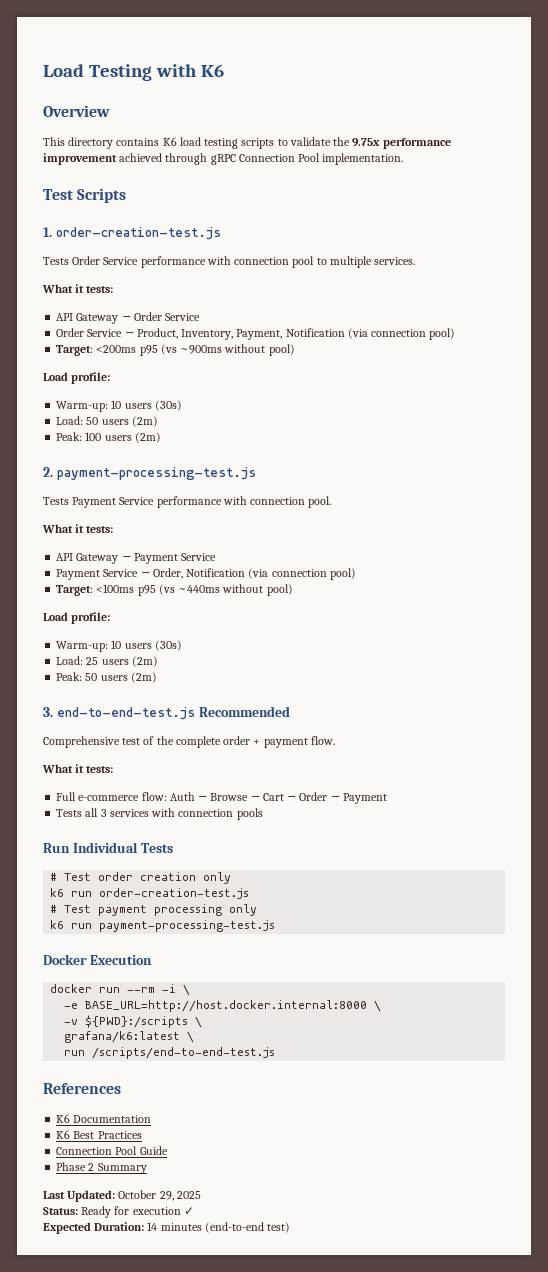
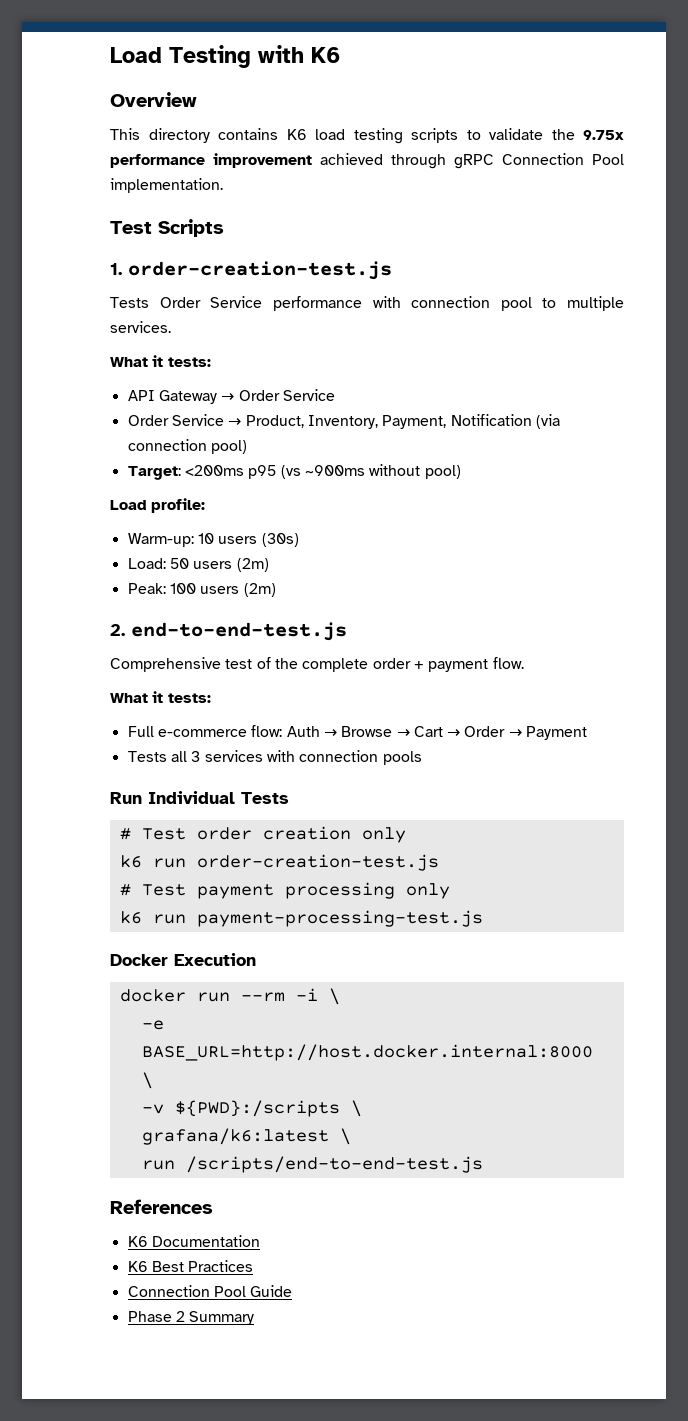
- 2. payment-processing-test.js
- Tests Payment Service performance with connection pool.
- What it tests:
- API Gateway → Payment Service
- Payment Service → Order, Notification (via connection pool)
- Target: <100ms p95 (vs ~440ms without pool)
- Load profile:
- Warm-up: 10 users (30s)
- Load: 25 users (2m)
- Peak: 50 users (2m)
- 3. end-to-end-test.js Recommended
+ 2. end-to-end-test.js
- Last Updated: October 29, 2025
- Status: Ready for execution ✓
- Expected Duration: 14 minutes (end-to-end test)

